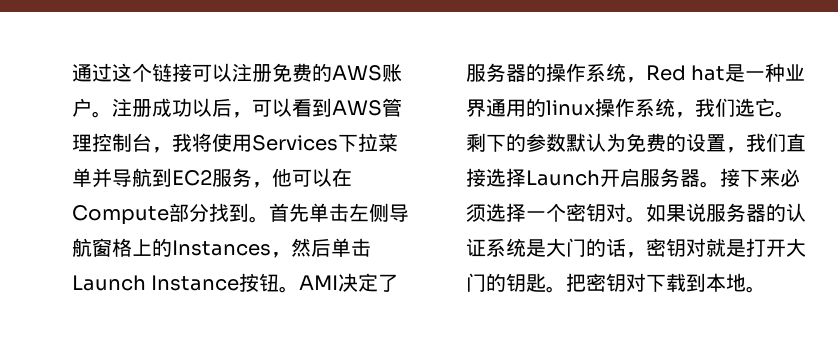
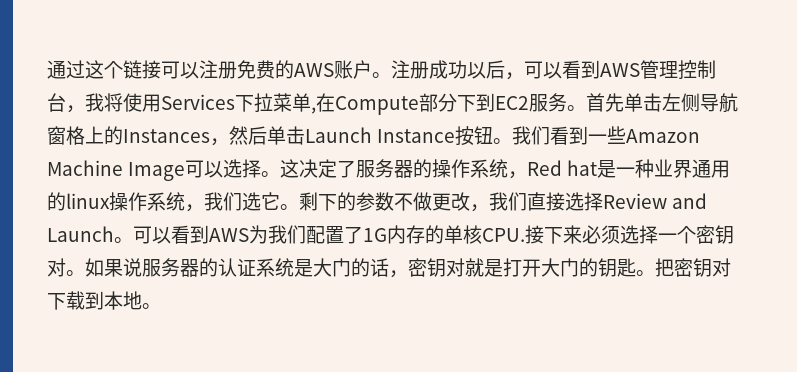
- 注册成功以后，可以看到AWS管理控制台，我将使用Services下拉菜单并导航到EC2服务，他可以在Compute部分找到。
+ 注册成功以后，可以看到AWS管理控制台，我将使用Services下拉菜单,在Compute部分下到EC2服务。
- AMI决定了服务器的操作系统，Red hat是一种业界通用的linux操作系统，我们选它。
+ 我们看到一些Amazon Machine Image可以选择。这决定了服务器的操作系统，Red hat是一种业界通用的linux操作系统，我们选它。
- 剩下的参数默认为免费的设置，我们直接选择Launch开启服务器。接下来必须选择一个密钥对。
+ 剩下的参数不做更改，我们直接选择Review and Launch。可以看到AWS为我们配置了1G内存的单核CPU.接下来必须选择一个密钥对。

